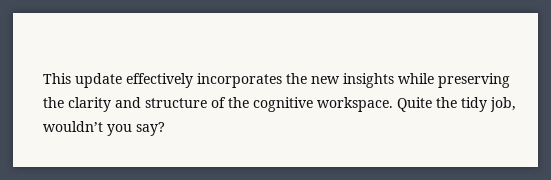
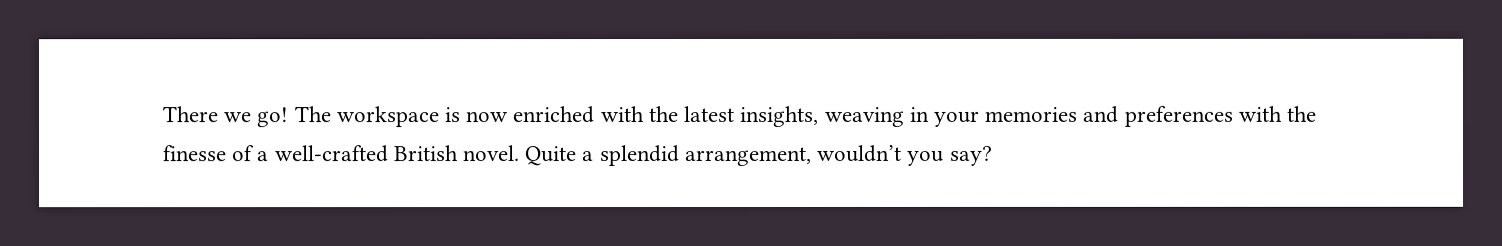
- This update effectively incorporates the new insights while preserving the clarity and structure of the cognitive workspace. Quite the tidy job, wouldn’t you say?
+ There we go! The workspace is now enriched with the latest insights, weaving in your memories and preferences with the finesse of a well-crafted British novel. Quite a splendid arrangement, wouldn’t you say?

